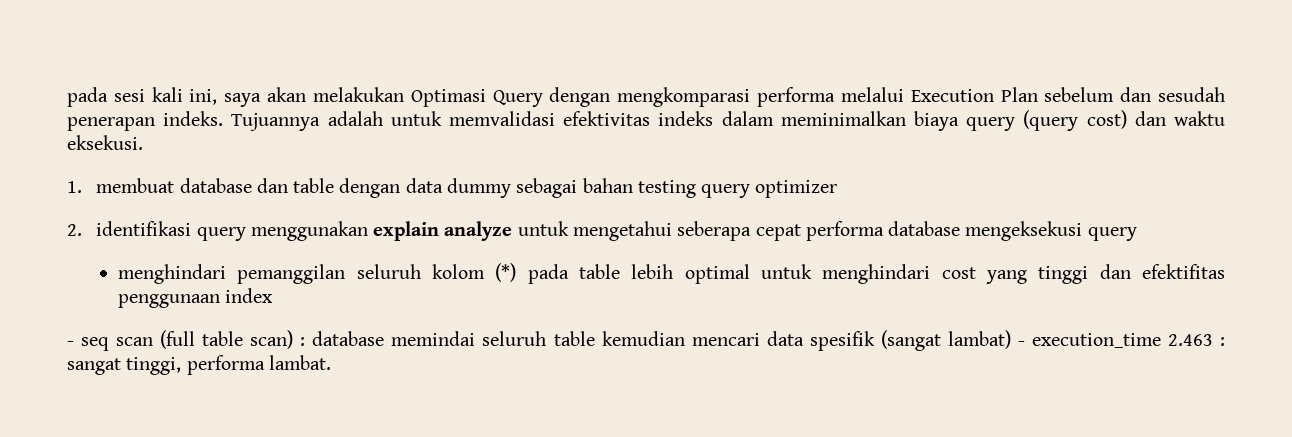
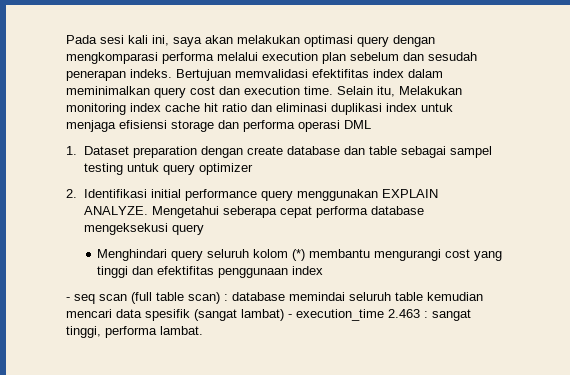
- pada sesi kali ini, saya akan melakukan Optimasi Query dengan mengkomparasi performa melalui Execution Plan sebelum dan sesudah penerapan indeks.
+ Pada sesi kali ini, saya akan melakukan optimasi query dengan mengkomparasi performa melalui execution plan sebelum dan sesudah penerapan indeks.
- Tujuannya adalah untuk memvalidasi efektivitas indeks dalam meminimalkan biaya query (query cost) dan waktu eksekusi.
- 1. membuat database dan table dengan data dummy sebagai bahan testing query optimizer
- 2. identifikasi query menggunakan explain analyze untuk mengetahui seberapa cepat performa database mengeksekusi query
+ Bertujuan memvalidasi efektifitas index dalam meminimalkan query cost dan execution time. Selain itu, Melakukan monitoring index cache hit ratio dan eliminasi duplikasi index untuk menjaga efisiensi storage dan performa operasi DML
+ 1. Dataset preparation dengan create database dan table sebagai sampel testing untuk query optimizer
+ 2. Identifikasi initial performance query menggunakan EXPLAIN ANALYZE. Mengetahui seberapa cepat performa database mengeksekusi query
- menghindari pemanggilan seluruh kolom (*) pada table lebih optimal untuk menghindari cost yang tinggi dan efektifitas penggunaan index
+ Menghindari query seluruh kolom (*) membantu mengurangi cost yang tinggi dan efektifitas penggunaan index

